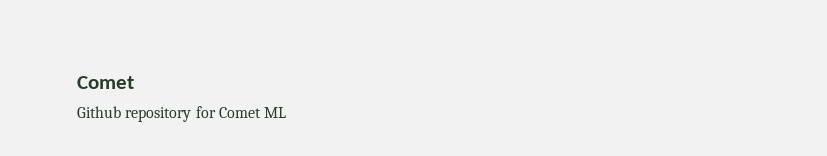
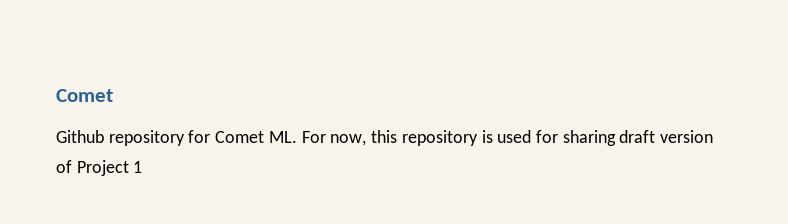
- Github repository for Comet ML
+ Github repository for Comet ML. For now, this repository is used for sharing draft version of Project 1

